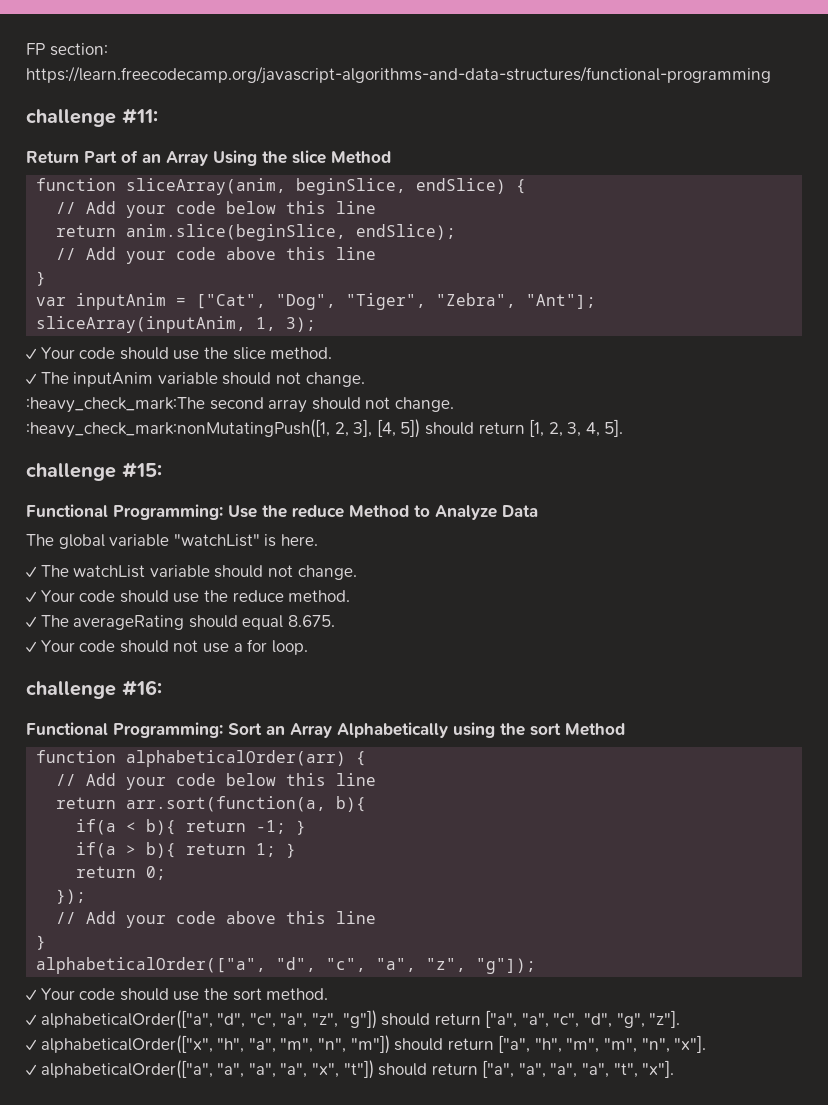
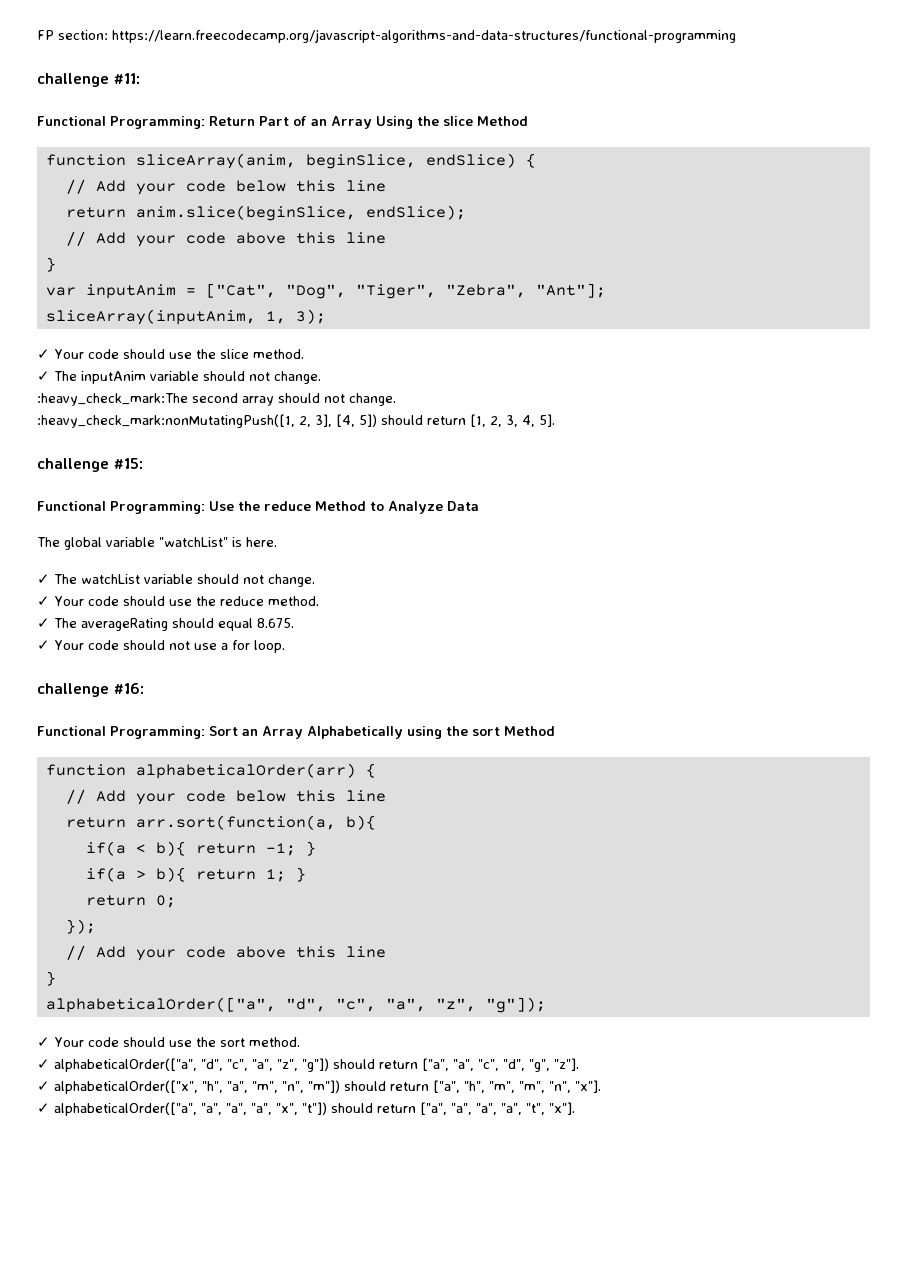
- Return Part of an Array Using the slice Method
+ Functional Programming: Return Part of an Array Using the slice Method

